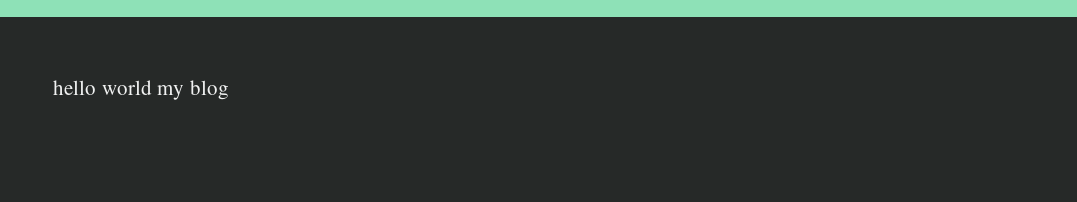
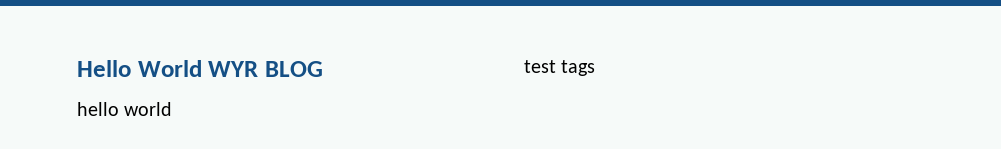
+ Hello World WYR BLOG
- hello world my blog
+ hello world
+ test tags

